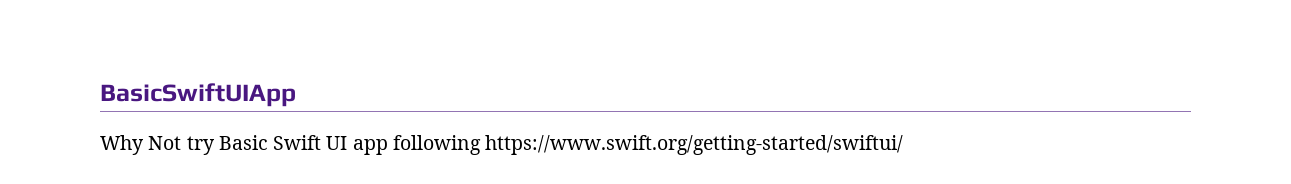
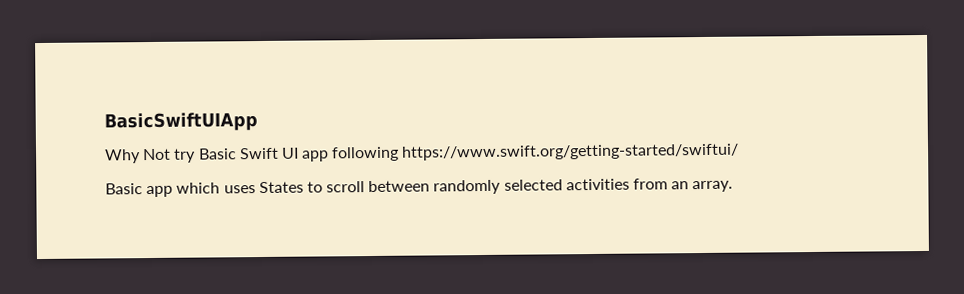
+ Basic app which uses States to scroll between randomly selected activities from an array.

